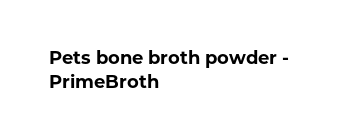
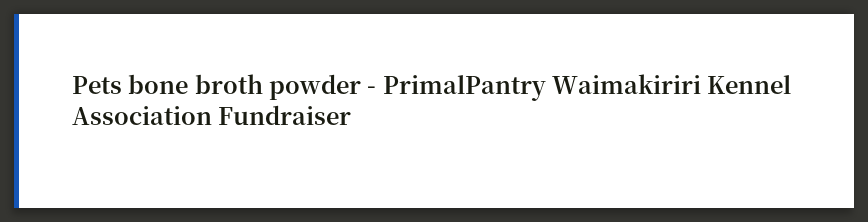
- Pets bone broth powder - PrimeBroth
+ Pets bone broth powder - PrimalPantry Waimakiriri Kennel Association Fundraiser

